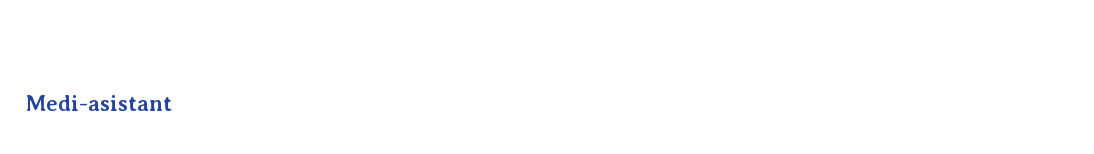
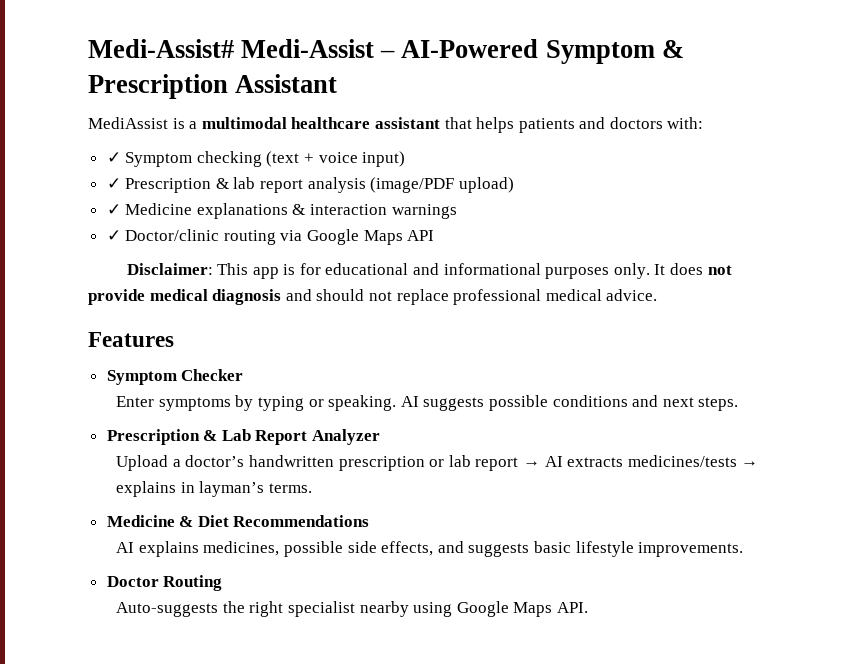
- Medi-asistant
+ Medi-Assist# Medi-Assist – AI-Powered Symptom & Prescription Assistant
+ MediAssist is a multimodal healthcare assistant that helps patients and doctors with:
+ ✓ Symptom checking (text + voice input)
+ ✓ Prescription & lab report analysis (image/PDF upload)
+ ✓ Medicine explanations & interaction warnings
+ ✓ Doctor/clinic routing via Google Maps API
+ Disclaimer: This app is for educational and informational purposes only. It does not provide medical diagnosis and should not replace professional medical advice.
+ Features
+ Symptom Checker
+ Enter symptoms by typing or speaking. AI suggests possible conditions and next steps.
+ Prescription & Lab Report Analyzer
+ Upload a doctor’s handwritten prescription or lab report → AI extracts medicines/tests → explains in layman’s terms.
+ Medicine & Diet Recommendations
+ AI explains medicines, possible side effects, and suggests basic lifestyle improvements.
+ Doctor Routing
+ Auto-suggests the right specialist nearby using Google Maps API.

